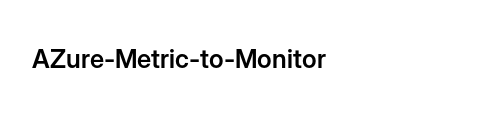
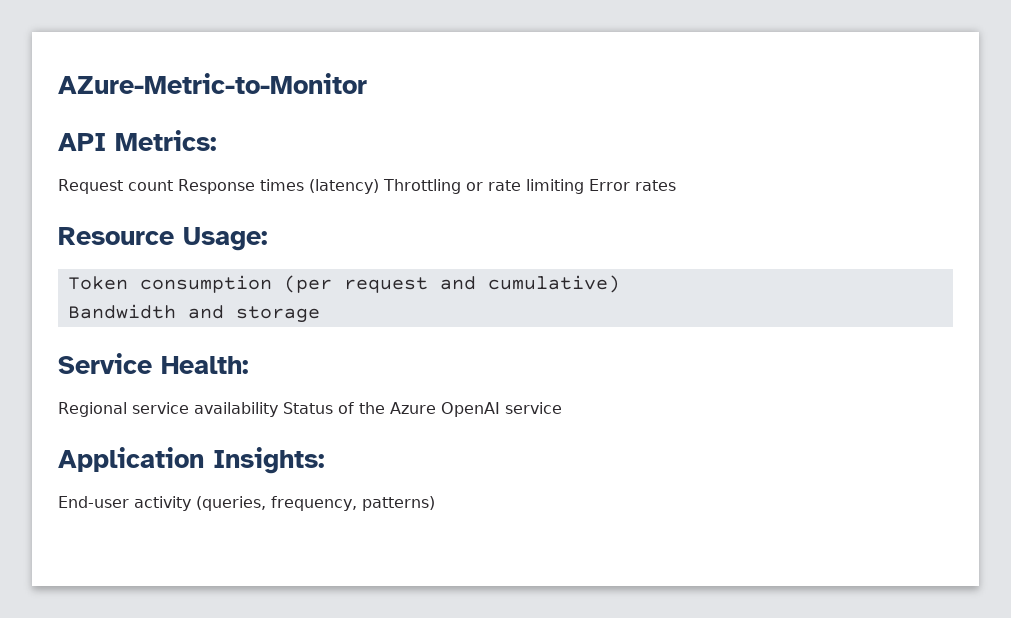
+ API Metrics:
+ Request count Response times (latency) Throttling or rate limiting Error rates
+ Resource Usage:
+ Token consumption (per request and cumulative)
+ Bandwidth and storage
+ Service Health:
+ Regional service availability Status of the Azure OpenAI service
+ Application Insights:
+ End-user activity (queries, frequency, patterns)

